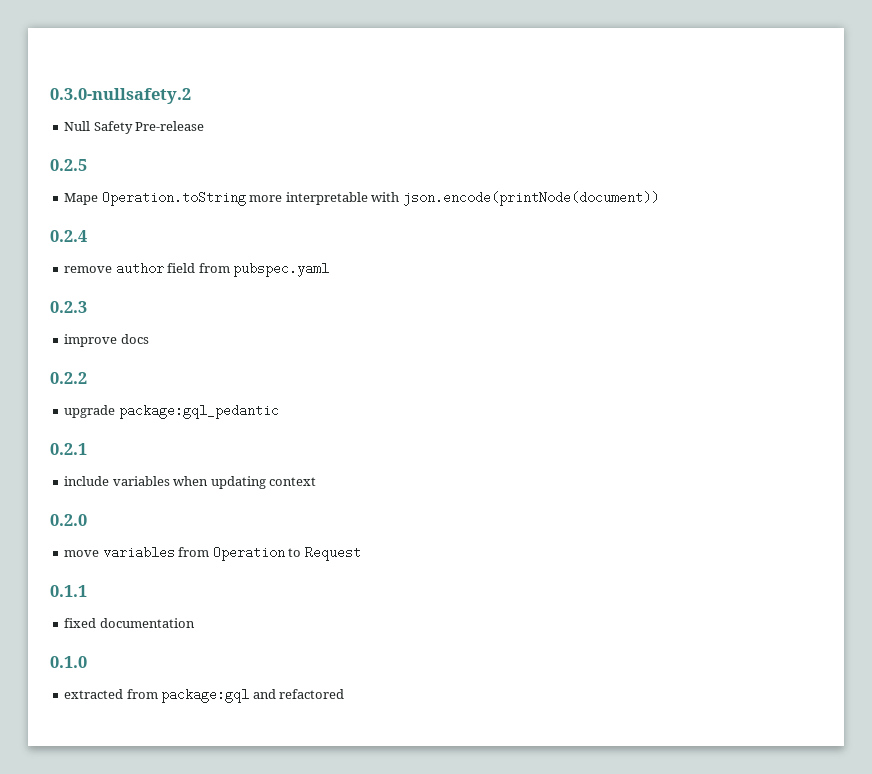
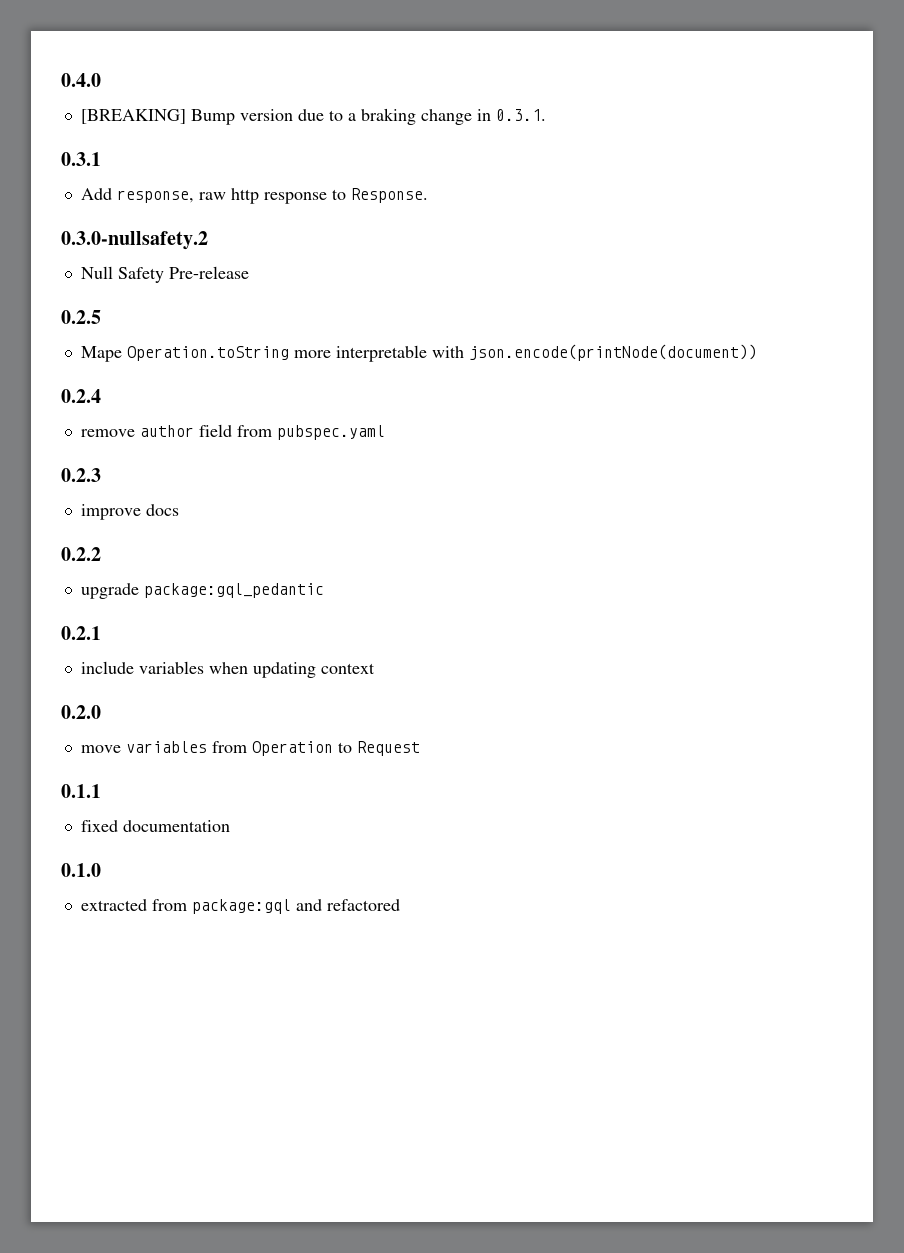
+ 0.4.0
+ [BREAKING] Bump version due to a braking change in 0.3.1.
+ 0.3.1
+ Add response, raw http response to Response.

